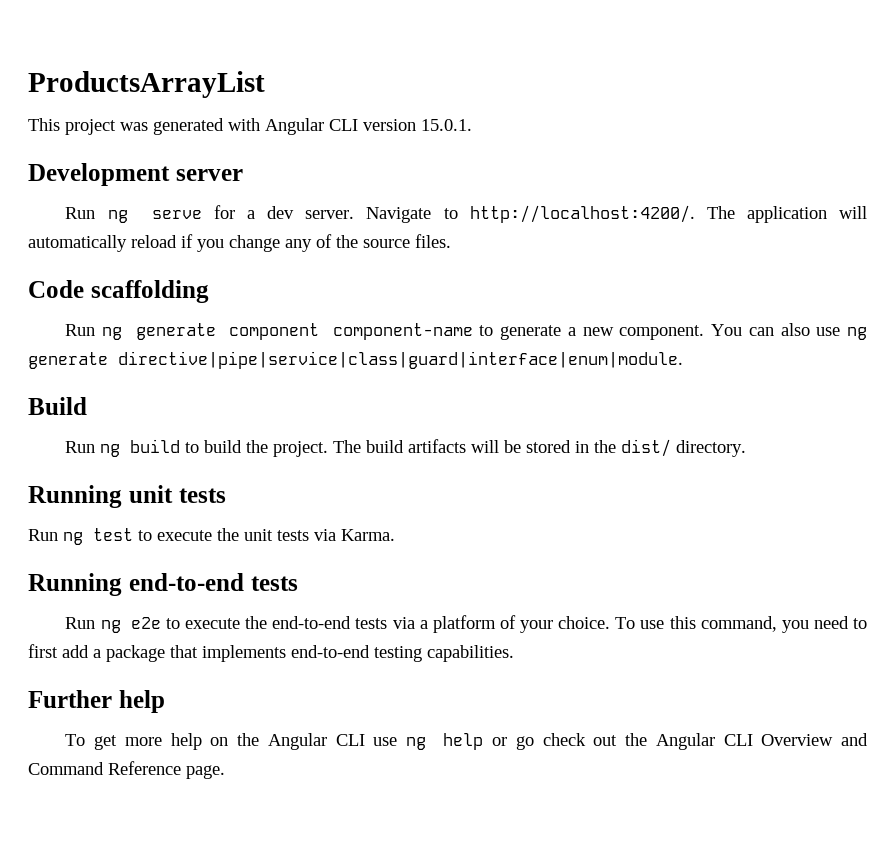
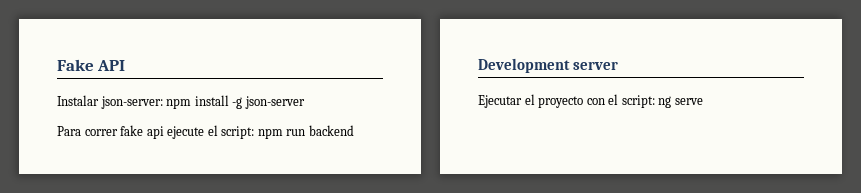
- ProductsArrayList
- This project was generated with Angular CLI version 15.0.1.
+ Fake API
+ Instalar json-server: npm install -g json-server
+ Para correr fake api ejecute el script: npm run backend
  Development server
- Run ng serve for a dev server. Navigate to http://localhost:4200/. The application will automatically reload if you change any of the source files.
- Code scaffolding
- Run ng generate component component-name to generate a new component. You can also use ng generate directive|pipe|service|class|guard|interface|enum|module.
- Build
- Run ng build to build the project. The build artifacts will be stored in the dist/ directory.
- Running unit tests
- Run ng test to execute the unit tests via Karma.
- Running end-to-end tests
- Run ng e2e to execute the end-to-end tests via a platform of your choice. To use this command, you need to first add a package that implements end-to-end testing capabilities.
- Further help
- To get more help on the Angular CLI use ng help or go check out the Angular CLI Overview and Command Reference page.
+ Ejecutar el proyecto con el script: ng serve

